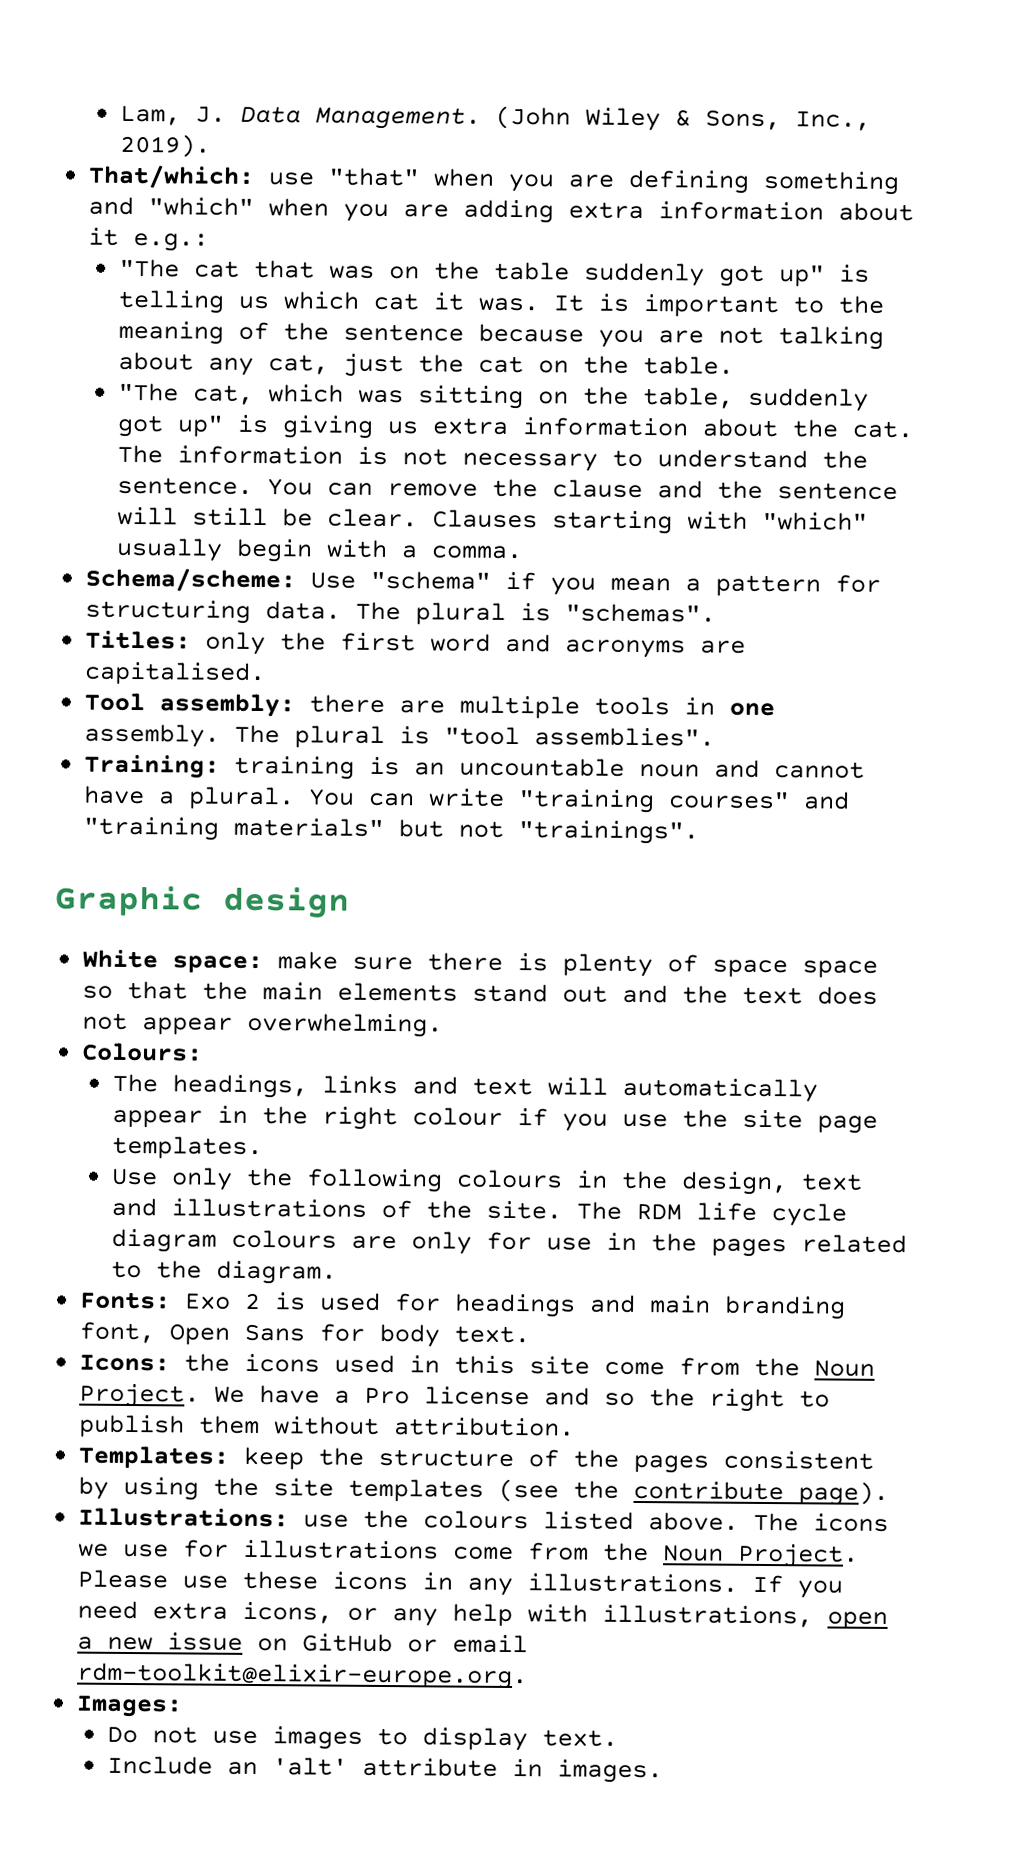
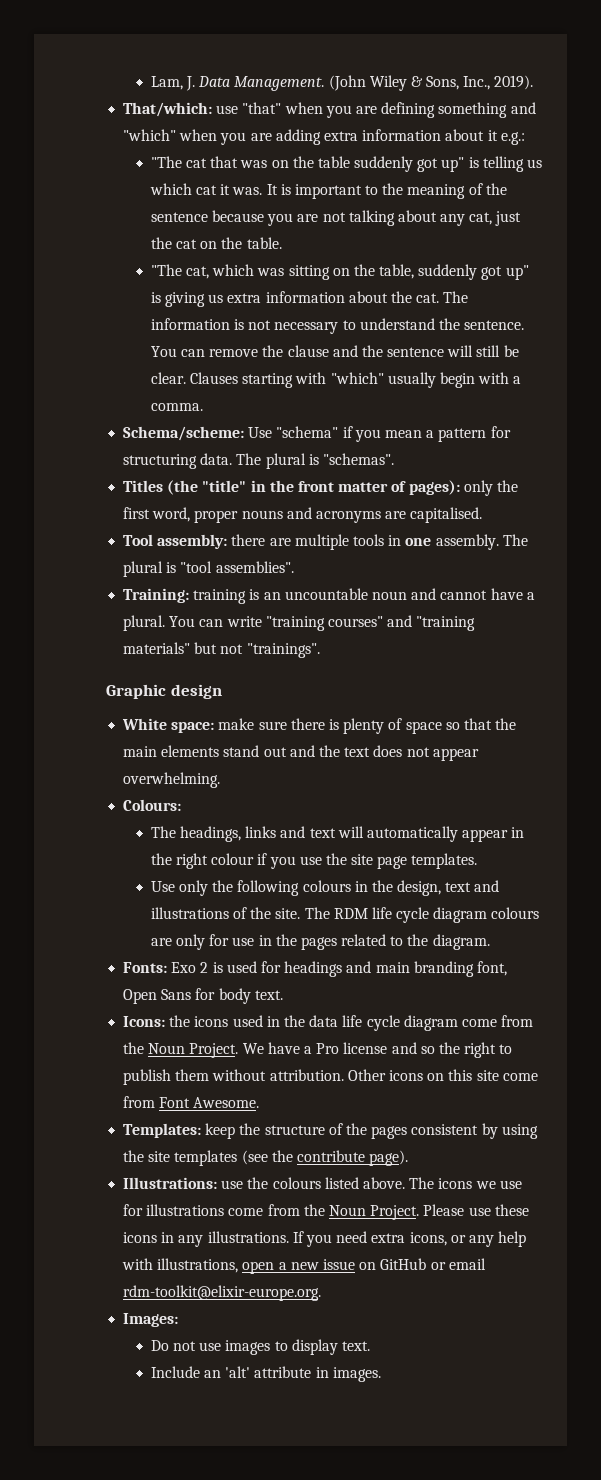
- Titles: only the first word and acronyms are capitalised.
+ Titles (the "title" in the front matter of pages): only the first word, proper nouns and acronyms are capitalised.
- White space: make sure there is plenty of space space so that the main elements stand out and the text does not appear overwhelming.
+ White space: make sure there is plenty of space so that the main elements stand out and the text does not appear overwhelming.
- Icons: the icons used in this site come from the Noun Project.
+ Icons: the icons used in the data life cycle diagram come from the Noun Project.
+ Other icons on this site come from Font Awesome.

